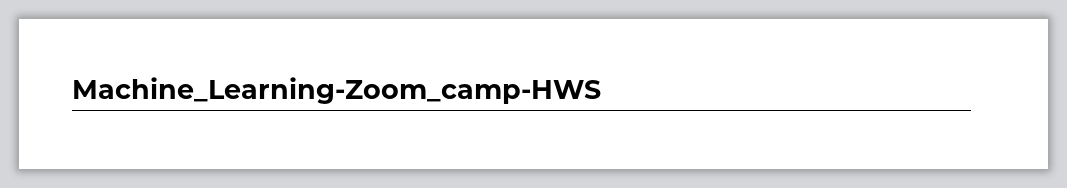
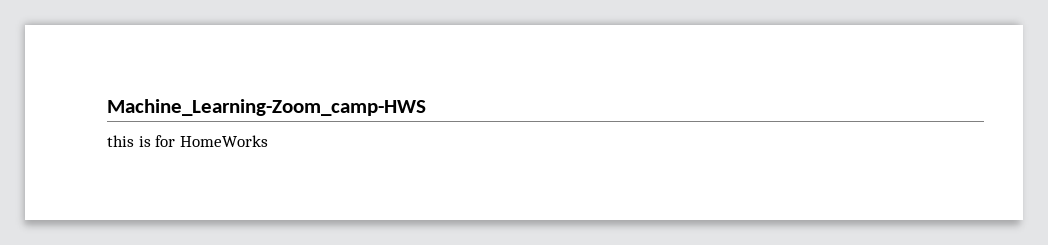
+ this is for HomeWorks

